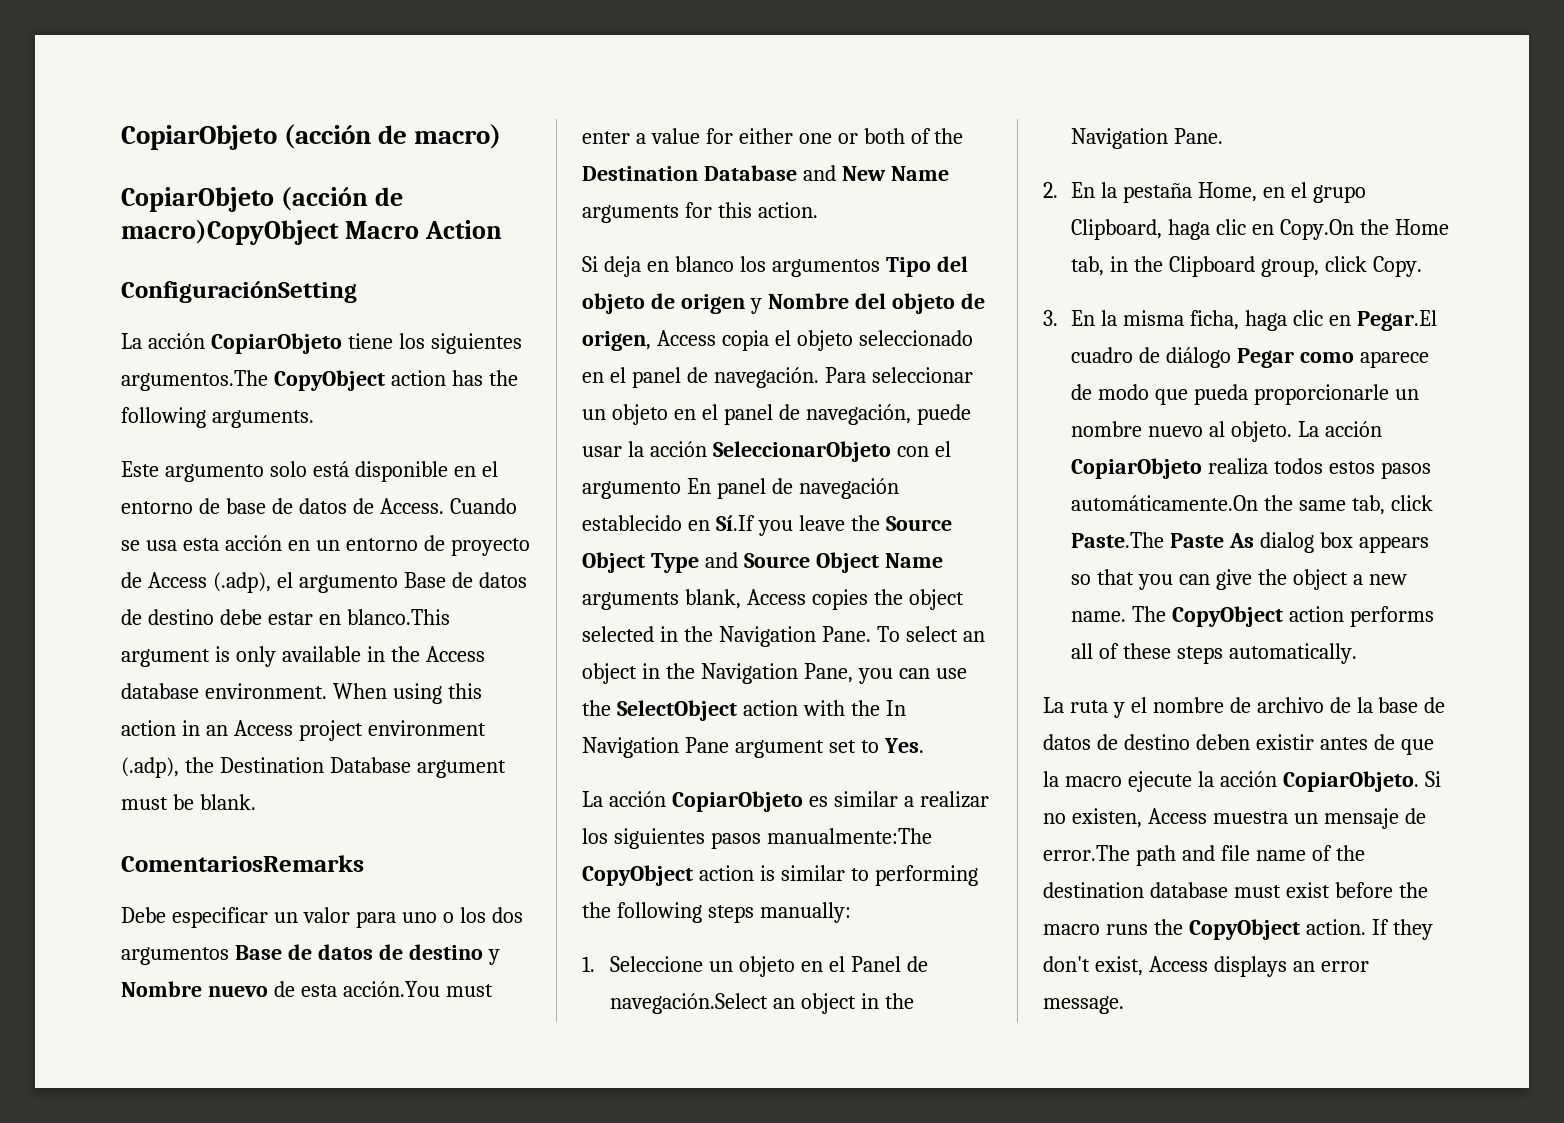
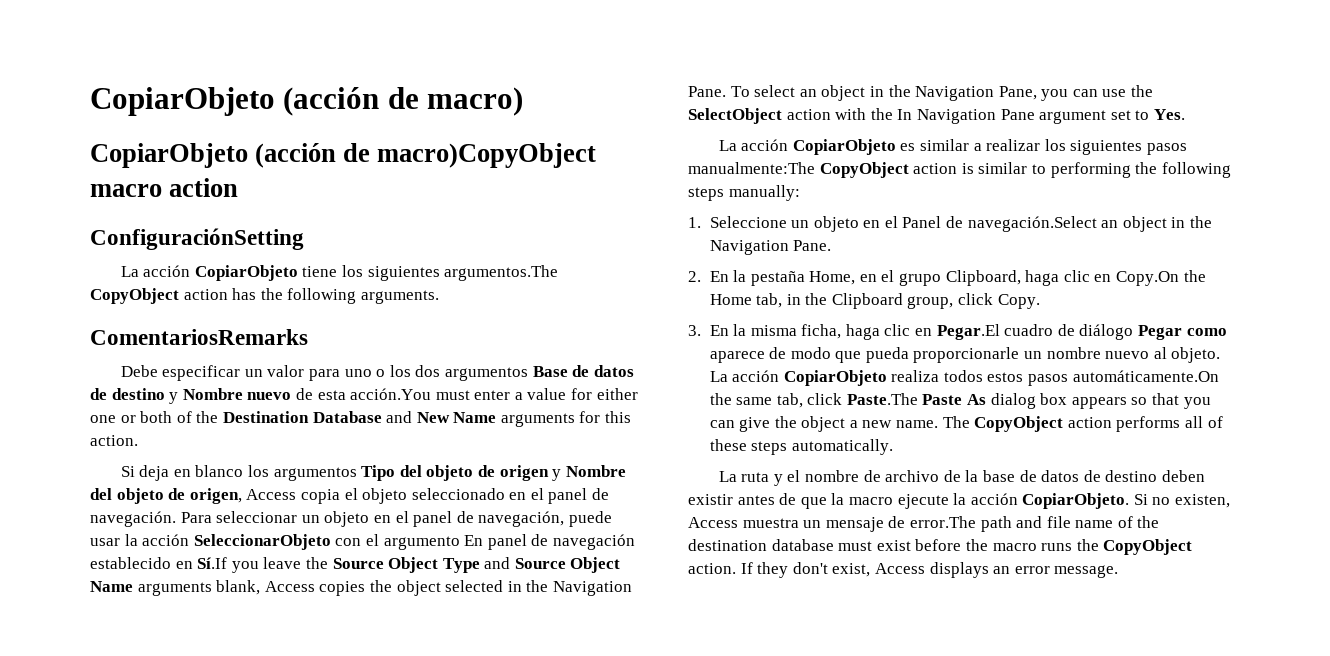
- CopiarObjeto (acción de macro)CopyObject Macro Action
+ CopiarObjeto (acción de macro)CopyObject macro action
- Este argumento solo está disponible en el entorno de base de datos de Access. Cuando se usa esta acción en un entorno de proyecto de Access (.adp), el argumento Base de datos de destino debe estar en blanco.This argument is only available in the Access database environment. When using this action in an Access project environment (.adp), the Destination Database argument must be blank.

